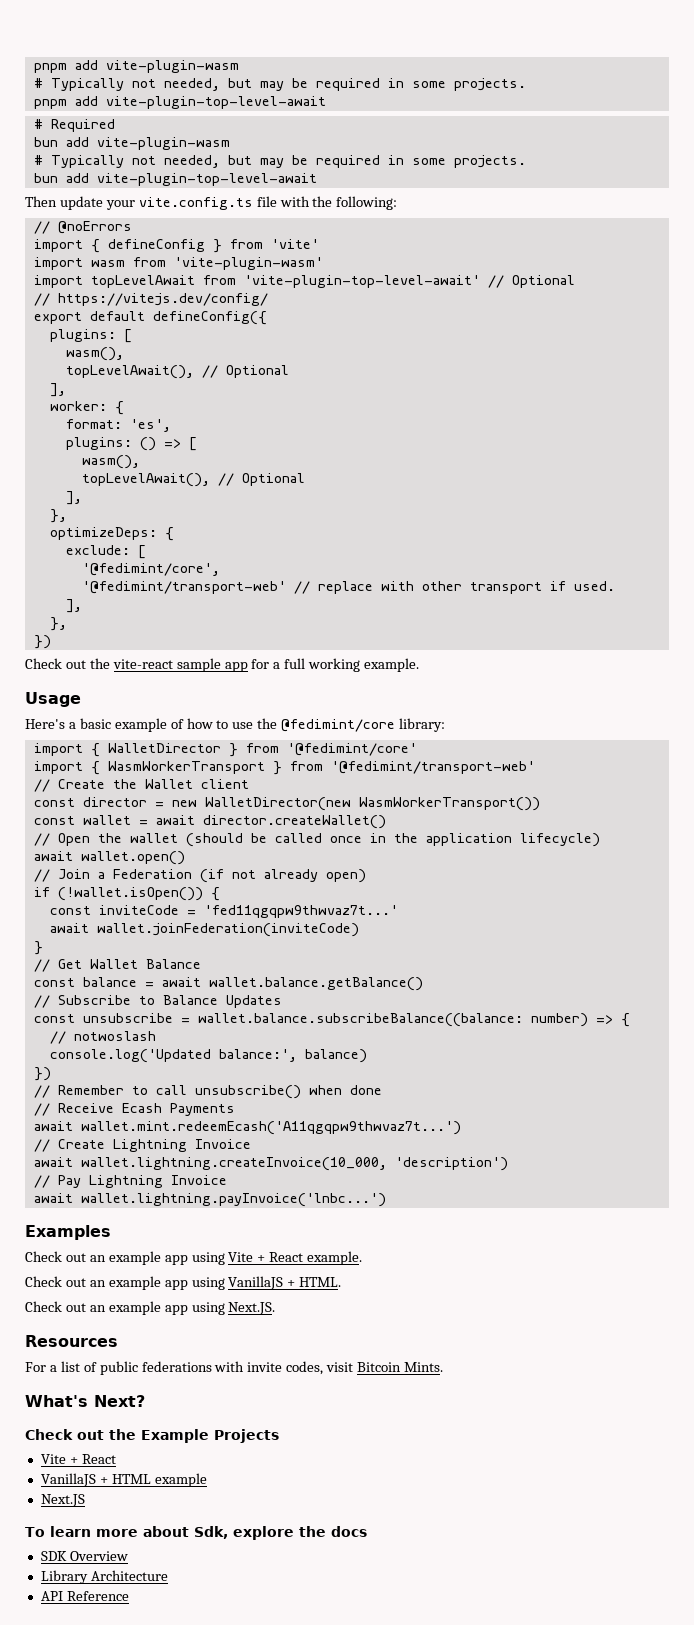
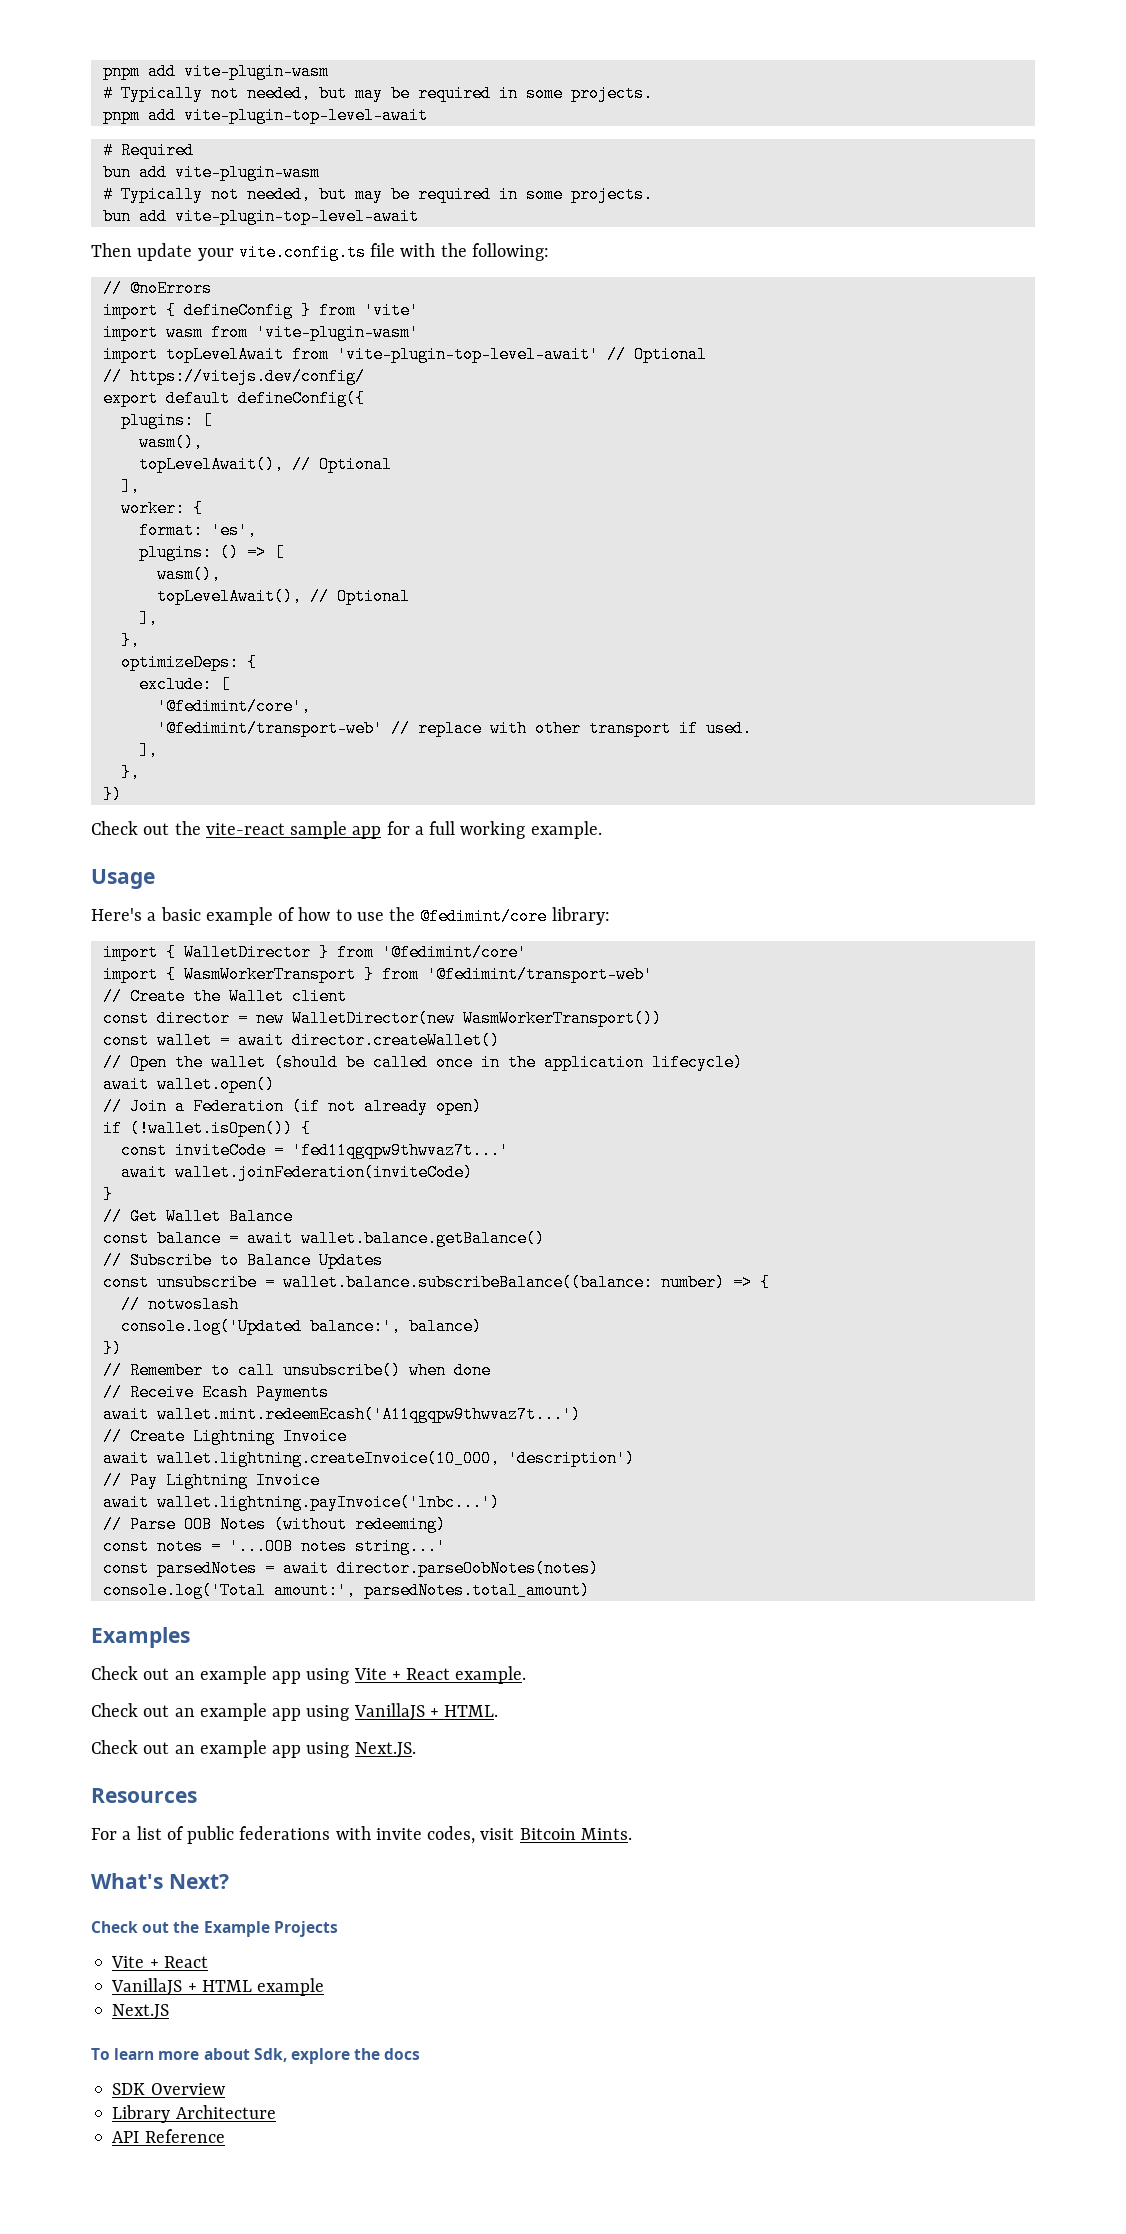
+ // Parse OOB Notes (without redeeming)
+ const notes = '...OOB notes string...'
+ const parsedNotes = await director.parseOobNotes(notes)
+ console.log('Total amount:', parsedNotes.total_amount)

